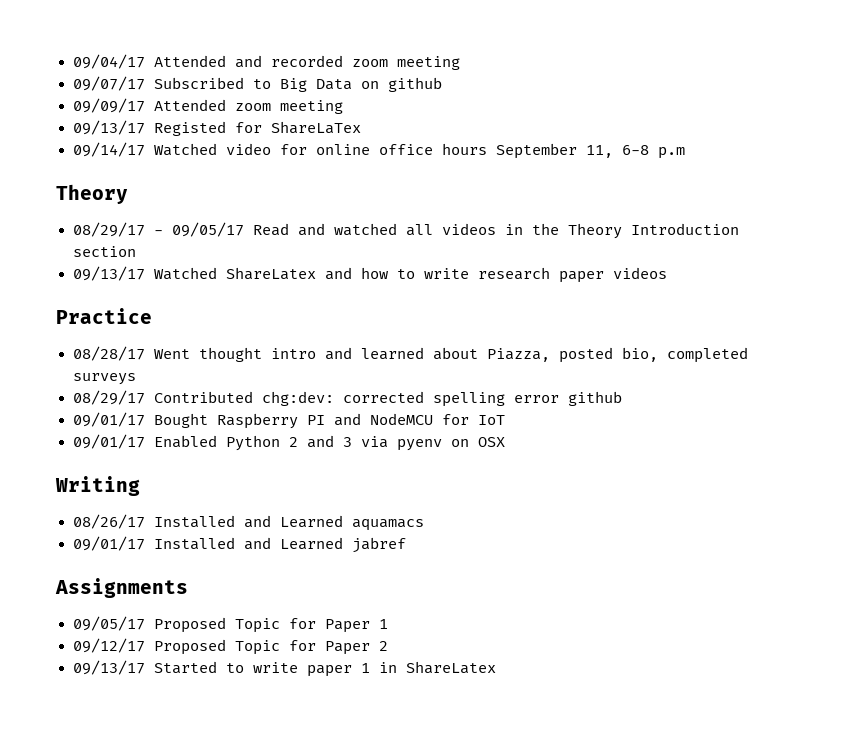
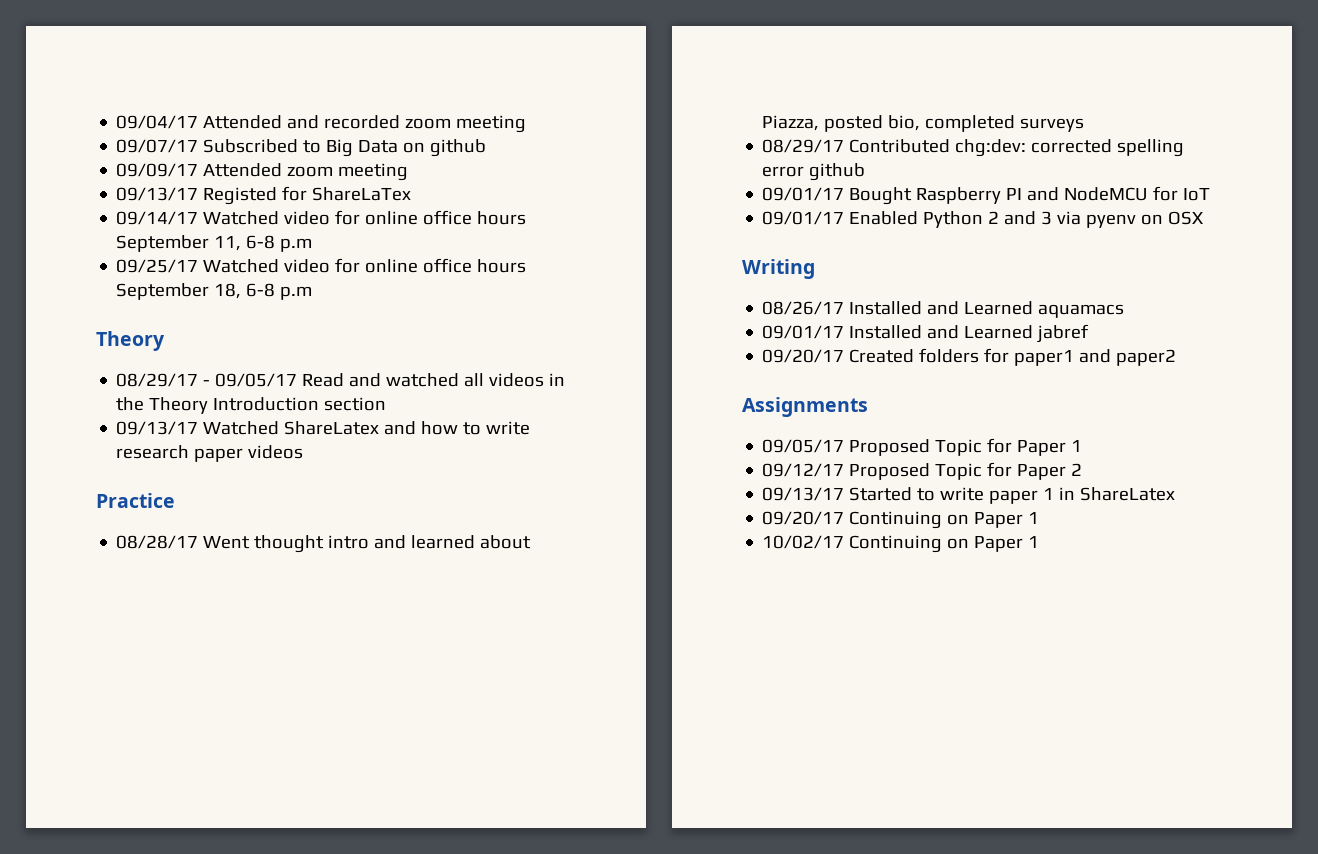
+ 09/25/17 Watched video for online office hours September 18, 6-8 p.m
+ 09/20/17 Created folders for paper1 and paper2
+ 09/20/17 Continuing on Paper 1
+ 10/02/17 Continuing on Paper 1

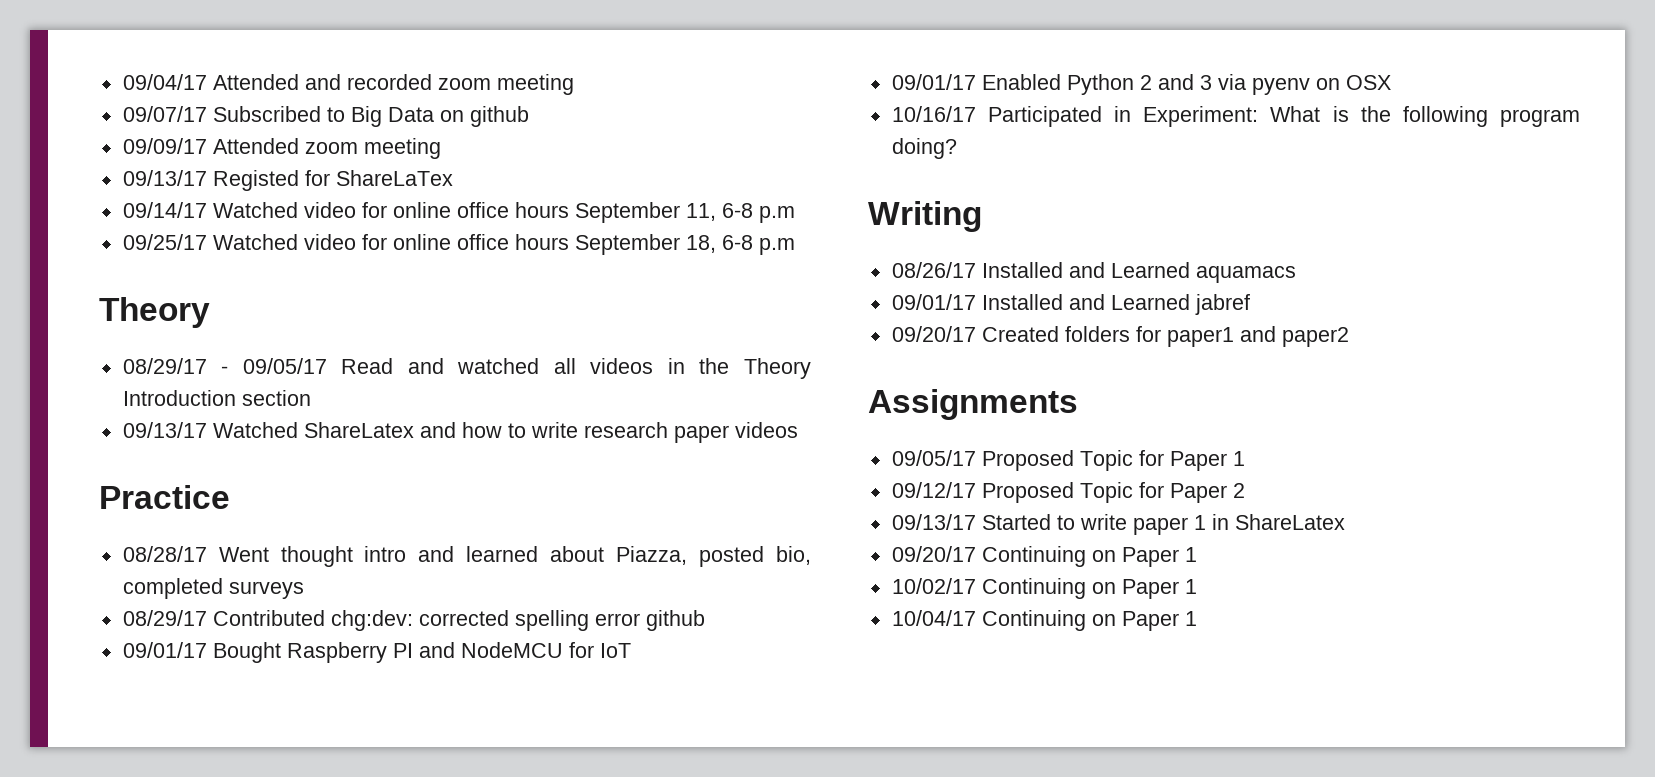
+ 10/16/17 Participated in Experiment: What is the following program doing?
+ 10/04/17 Continuing on Paper 1

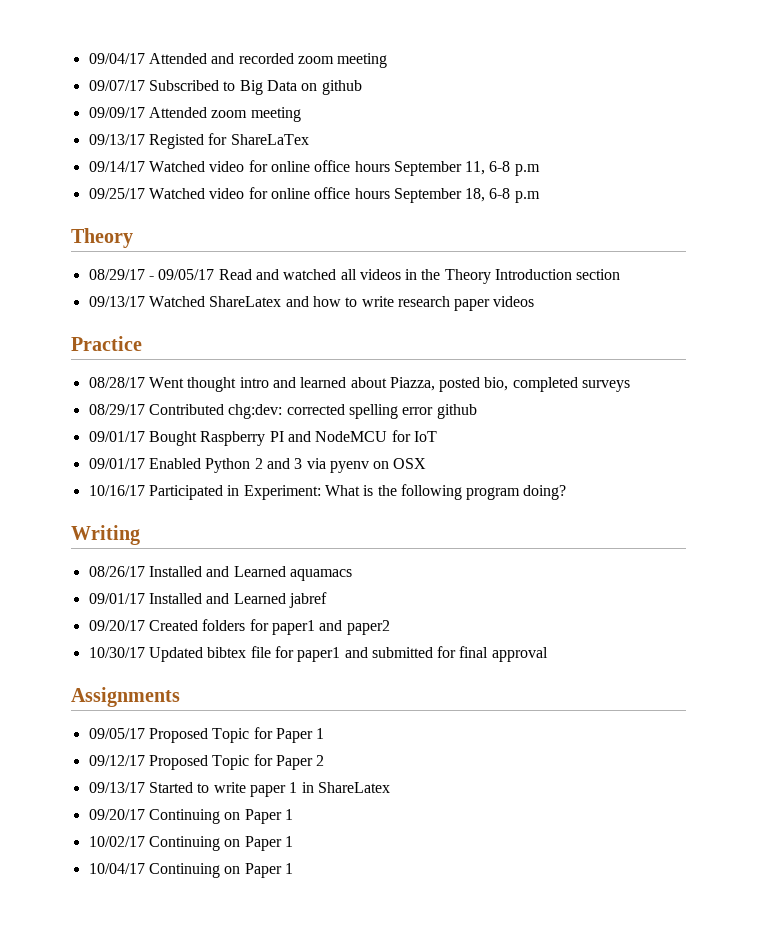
+ 10/30/17 Updated bibtex file for paper1 and submitted for final approval

